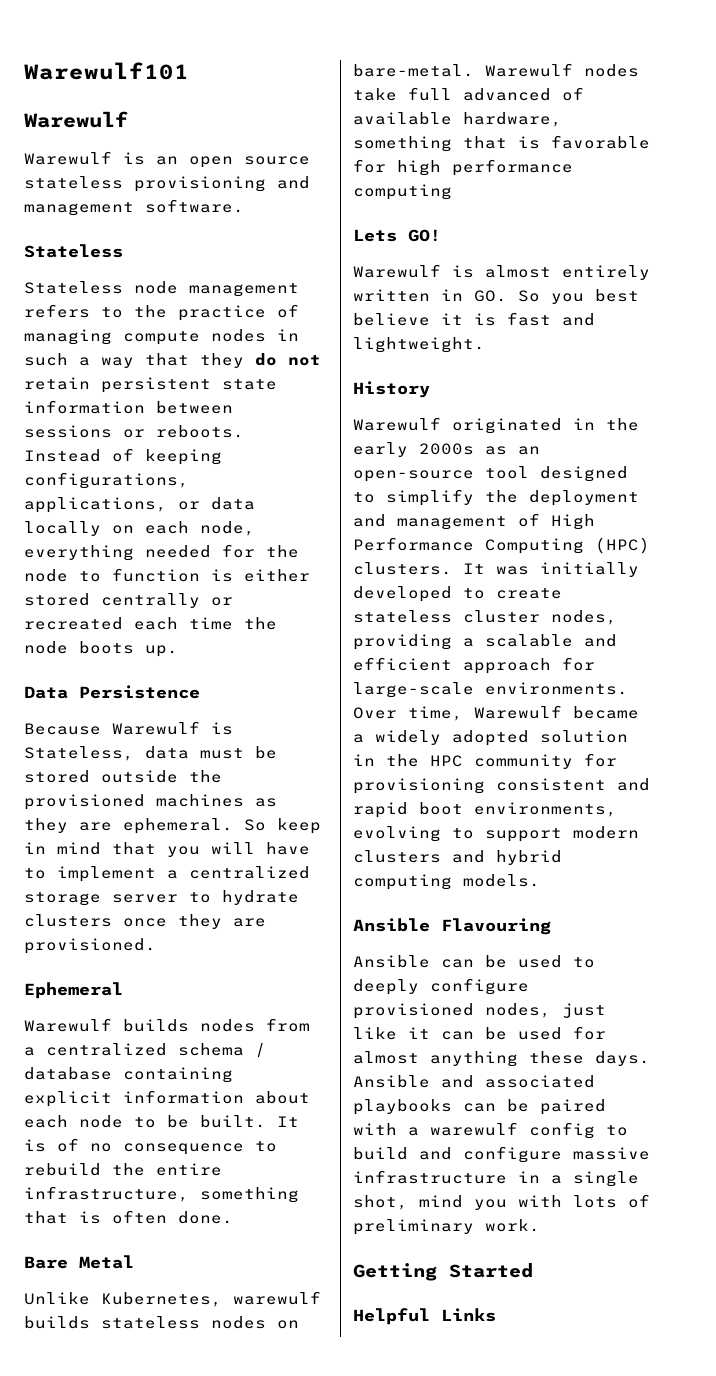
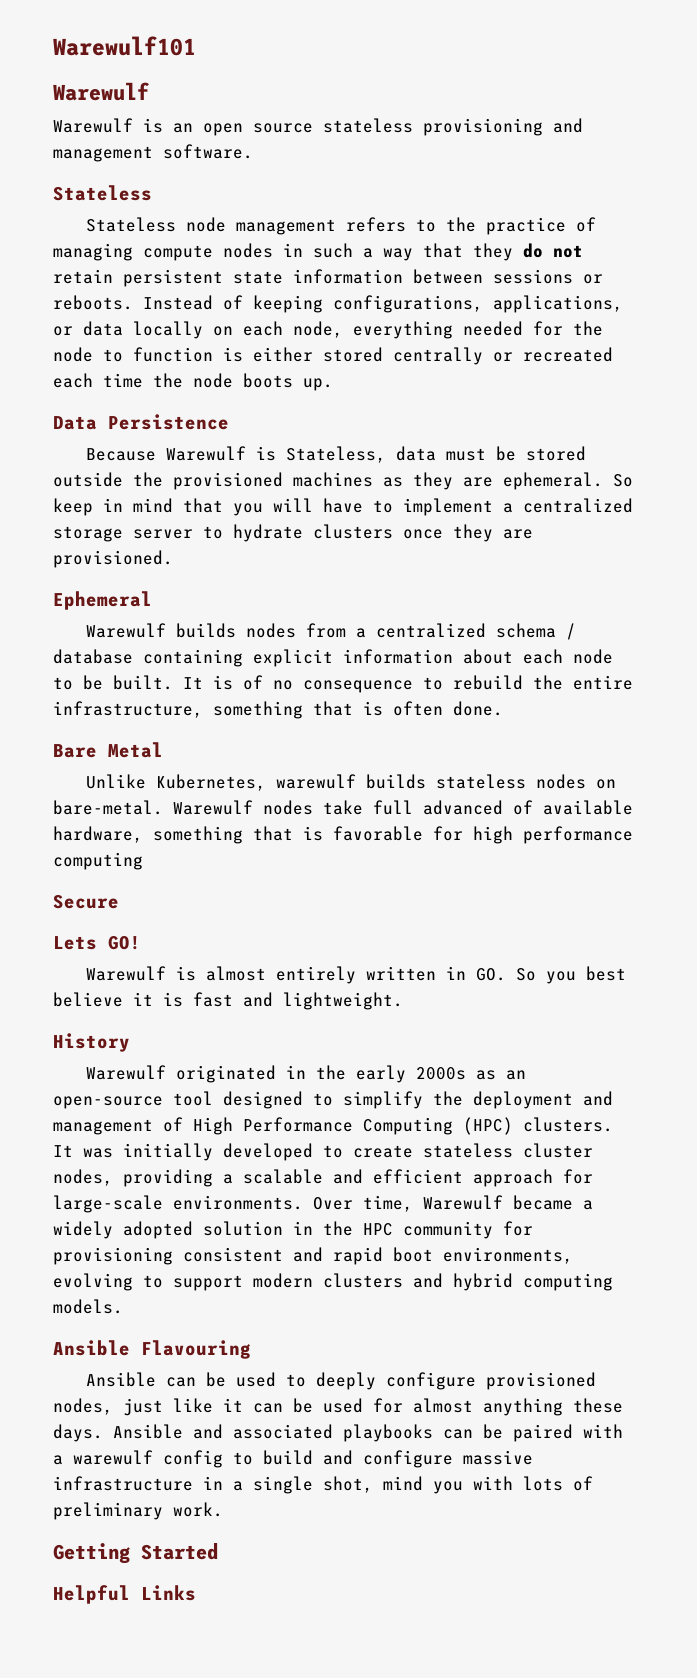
+ Secure

